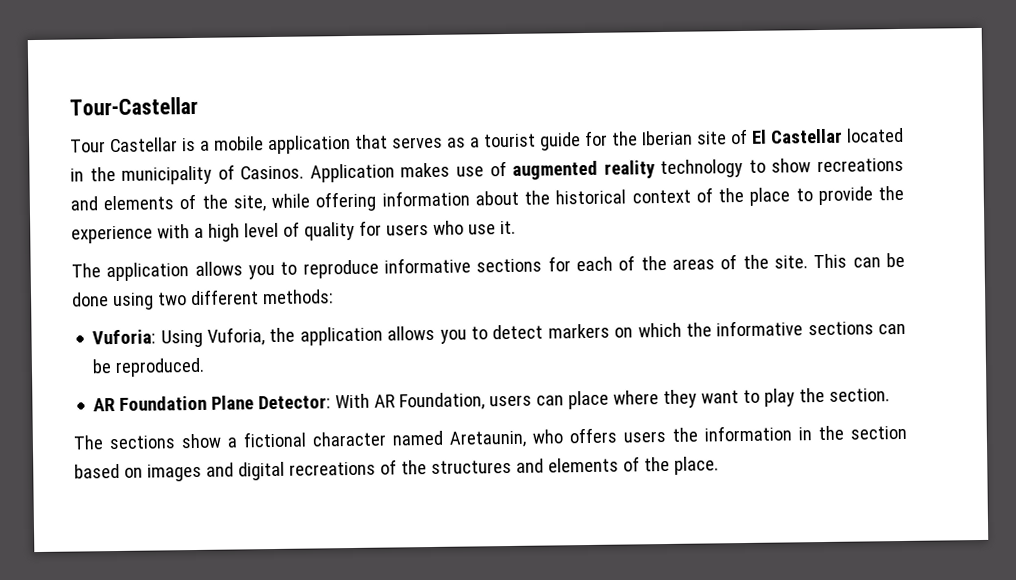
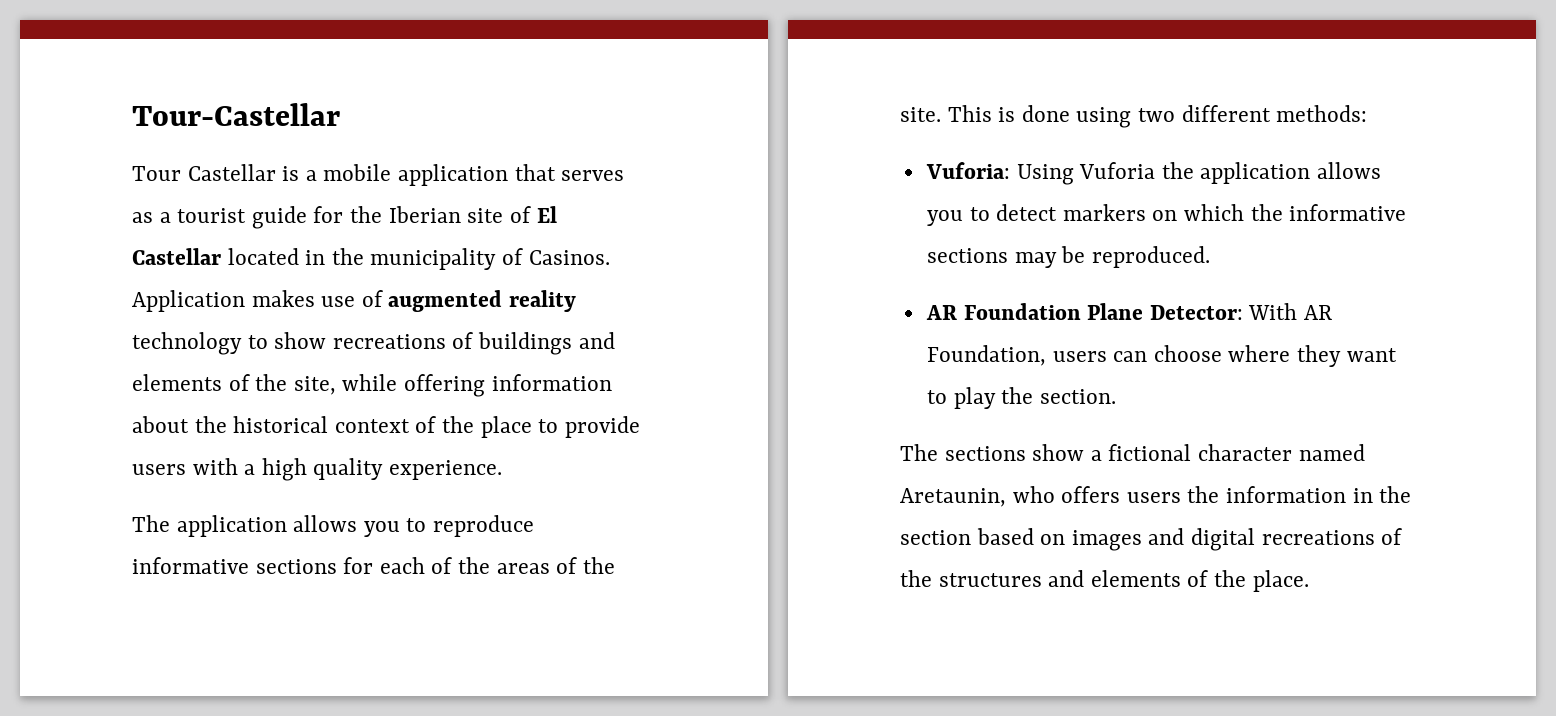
- Application makes use of augmented reality technology to show recreations and elements of the site, while offering information about the historical context of the place to provide the experience with a high level of quality for users who use it.
+ Application makes use of augmented reality technology to show recreations of buildings and elements of the site, while offering information about the historical context of the place to provide users with a high quality experience.
- This can be done using two different methods:
+ This is done using two different methods:
- Vuforia: Using Vuforia, the application allows you to detect markers on which the informative sections can be reproduced.
+ Vuforia: Using Vuforia the application allows you to detect markers on which the informative sections may be reproduced.
- AR Foundation Plane Detector: With AR Foundation, users can place where they want to play the section.
+ AR Foundation Plane Detector: With AR Foundation, users can choose where they want to play the section.

